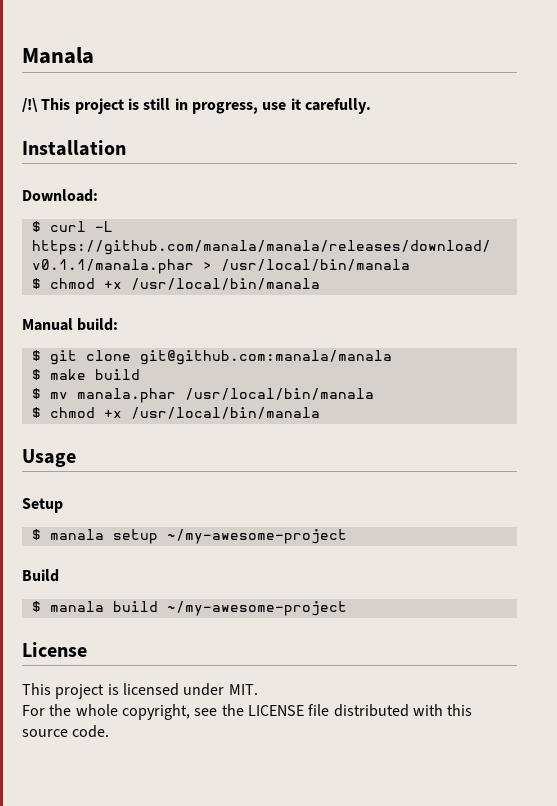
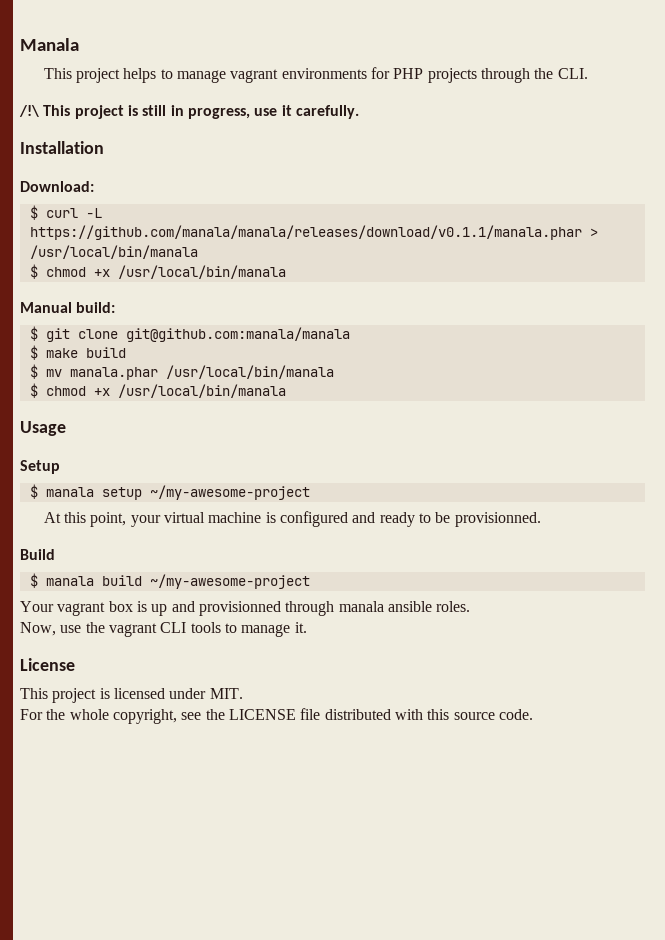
+ This project helps to manage vagrant environments for PHP projects through the CLI.
+ At this point, your virtual machine is configured and ready to be provisionned.
+ Your vagrant box is up and provisionned through manala ansible roles.
+ Now, use the vagrant CLI tools to manage it.

